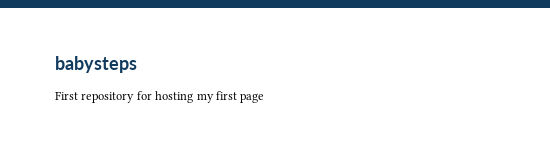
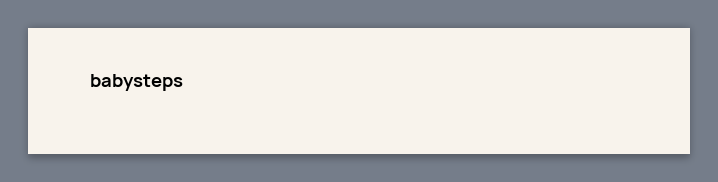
- First repository for hosting my first page

